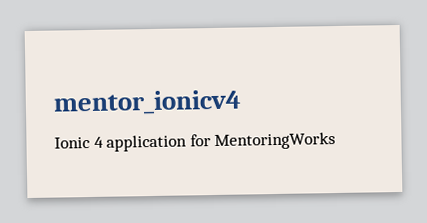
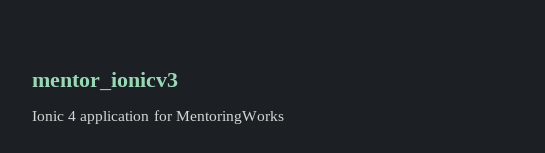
- mentor_ionicv4
+ mentor_ionicv3

